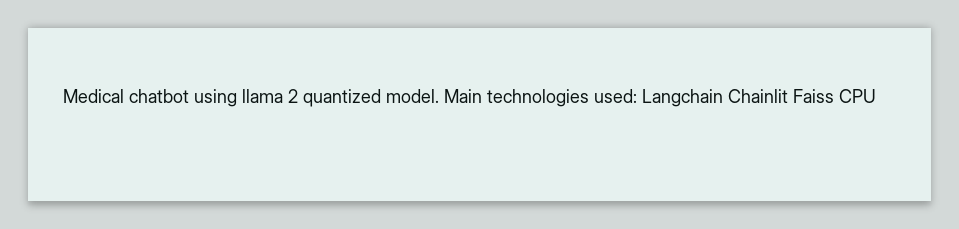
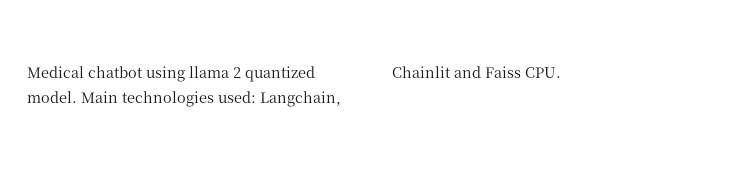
- Main technologies used: Langchain Chainlit Faiss CPU
+ Main technologies used: Langchain, Chainlit and Faiss CPU.

